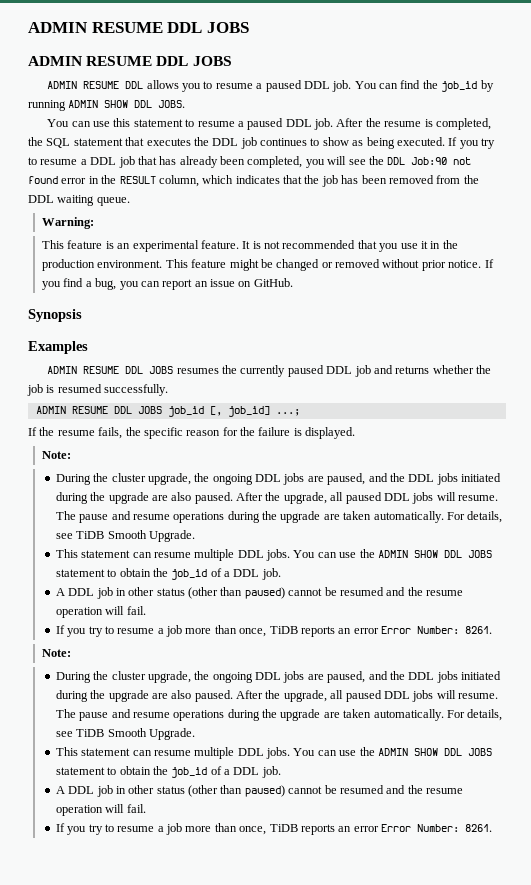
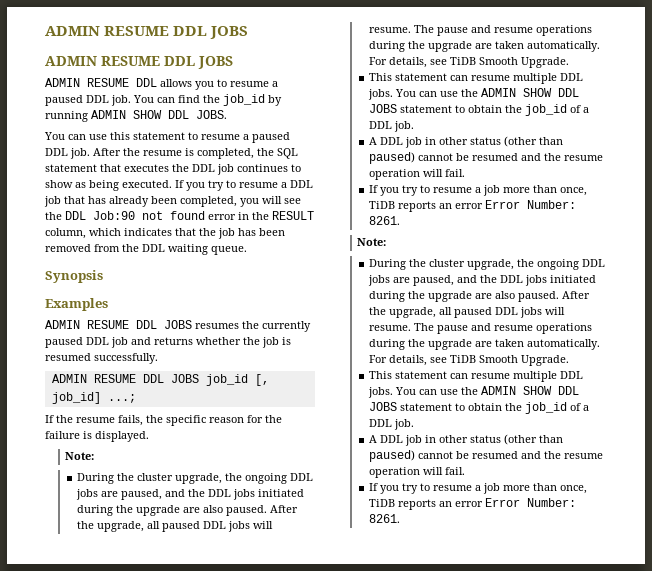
- Warning:
- This feature is an experimental feature. It is not recommended that you use it in the production environment. This feature might be changed or removed without prior notice. If you find a bug, you can report an issue on GitHub.

